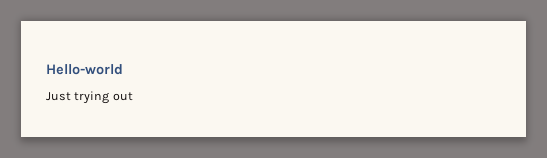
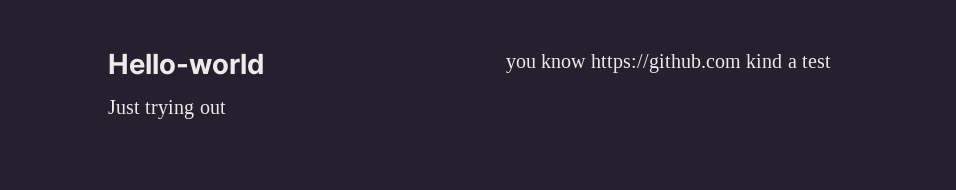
+ you know https://github.com kind a test

